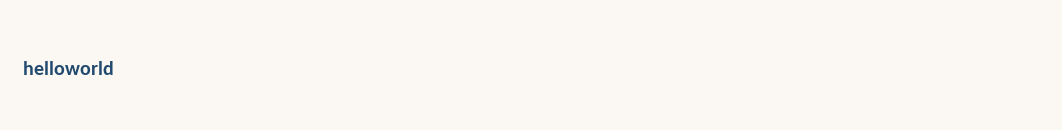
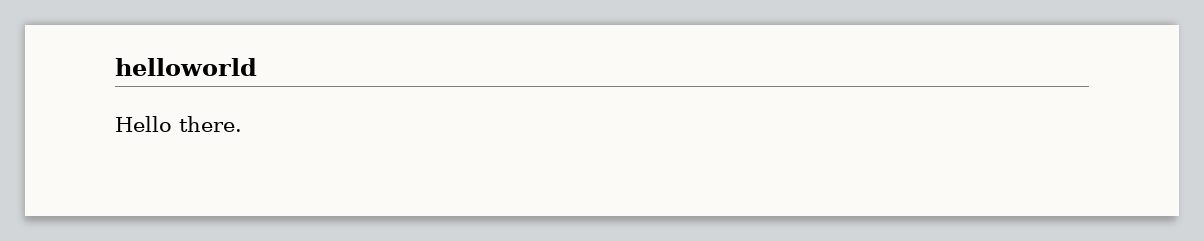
+ Hello there.

